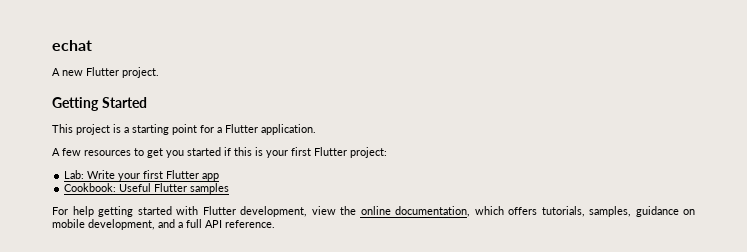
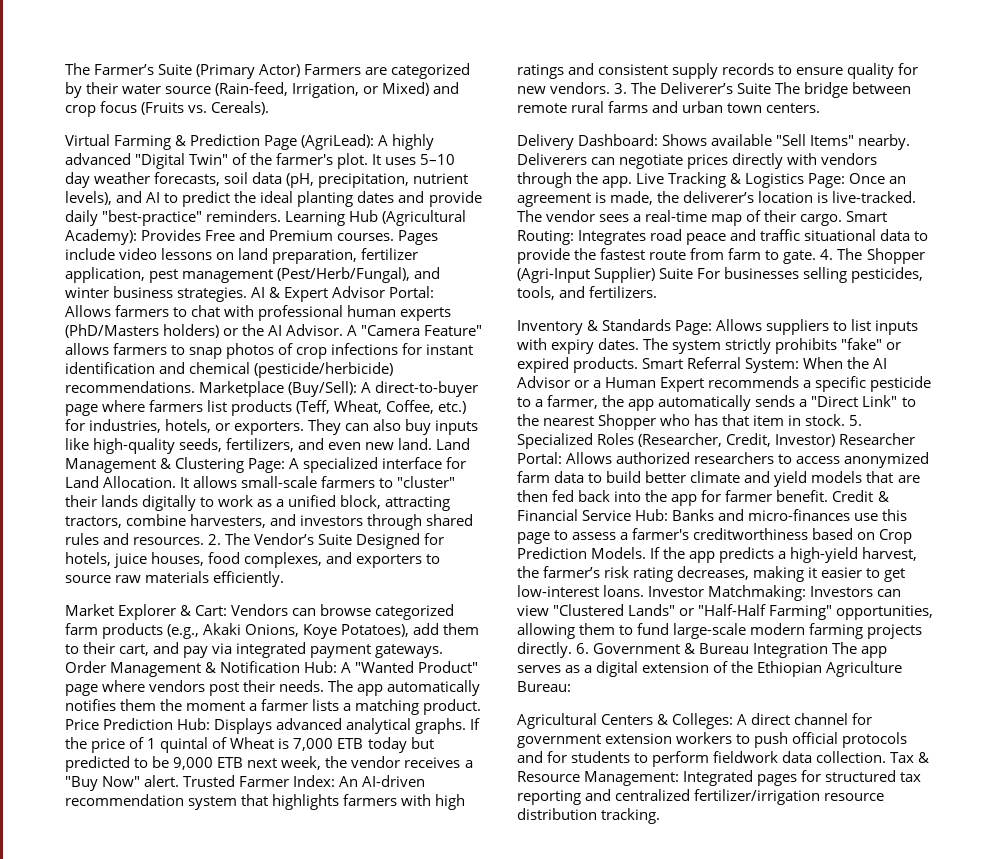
- echat
- A new Flutter project.
- Getting Started
- This project is a starting point for a Flutter application.
- A few resources to get you started if this is your first Flutter project:
- Lab: Write your first Flutter app
- Cookbook: Useful Flutter samples
- For help getting started with Flutter development, view the online documentation, which offers tutorials, samples, guidance on mobile development, and a full API reference.
+ The Farmer’s Suite (Primary Actor) Farmers are categorized by their water source (Rain-feed, Irrigation, or Mixed) and crop focus (Fruits vs. Cereals).
+ Virtual Farming & Prediction Page (AgriLead): A highly advanced "Digital Twin" of the farmer's plot. It uses 5–10 day weather forecasts, soil data (pH, precipitation, nutrient levels), and AI to predict the ideal planting dates and provide daily "best-practice" reminders. Learning Hub (Agricultural Academy): Provides Free and Premium courses. Pages include video lessons on land preparation, fertilizer application, pest management (Pest/Herb/Fungal), and winter business strategies. AI & Expert Advisor Portal: Allows farmers to chat with professional human experts (PhD/Masters holders) or the AI Advisor. A "Camera Feature" allows farmers to snap photos of crop infections for instant identification and chemical (pesticide/herbicide) recommendations. Marketplace (Buy/Sell): A direct-to-buyer page where farmers list products (Teff, Wheat, Coffee, etc.) for industries, hotels, or exporters. They can also buy inputs like high-quality seeds, fertilizers, and even new land. Land Management & Clustering Page: A specialized interface for Land Allocation. It allows small-scale farmers to "cluster" their lands digitally to work as a unified block, attracting tractors, combine harvesters, and investors through shared rules and resources. 2. The Vendor’s Suite Designed for hotels, juice houses, food complexes, and exporters to source raw materials efficiently.
+ Market Explorer & Cart: Vendors can browse categorized farm products (e.g., Akaki Onions, Koye Potatoes), add them to their cart, and pay via integrated payment gateways. Order Management & Notification Hub: A "Wanted Product" page where vendors post their needs. The app automatically notifies them the moment a farmer lists a matching product. Price Prediction Hub: Displays advanced analytical graphs. If the price of 1 quintal of Wheat is 7,000 ETB today but predicted to be 9,000 ETB next week, the vendor receives a "Buy Now" alert. Trusted Farmer Index: An AI-driven recommendation system that highlights farmers with high ratings and consistent supply records to ensure quality for new vendors. 3. The Deliverer’s Suite The bridge between remote rural farms and urban town centers.
+ Delivery Dashboard: Shows available "Sell Items" nearby. Deliverers can negotiate prices directly with vendors through the app. Live Tracking & Logistics Page: Once an agreement is made, the deliverer’s location is live-tracked. The vendor sees a real-time map of their cargo. Smart Routing: Integrates road peace and traffic situational data to provide the fastest route from farm to gate. 4. The Shopper (Agri-Input Supplier) Suite For businesses selling pesticides, tools, and fertilizers.
+ Inventory & Standards Page: Allows suppliers to list inputs with expiry dates. The system strictly prohibits "fake" or expired products. Smart Referral System: When the AI Advisor or a Human Expert recommends a specific pesticide to a farmer, the app automatically sends a "Direct Link" to the nearest Shopper who has that item in stock. 5. Specialized Roles (Researcher, Credit, Investor) Researcher Portal: Allows authorized researchers to access anonymized farm data to build better climate and yield models that are then fed back into the app for farmer benefit. Credit & Financial Service Hub: Banks and micro-finances use this page to assess a farmer's creditworthiness based on Crop Prediction Models. If the app predicts a high-yield harvest, the farmer’s risk rating decreases, making it easier to get low-interest loans. Investor Matchmaking: Investors can view "Clustered Lands" or "Half-Half Farming" opportunities, allowing them to fund large-scale modern farming projects directly. 6. Government & Bureau Integration The app serves as a digital extension of the Ethiopian Agriculture Bureau:
+ Agricultural Centers & Colleges: A direct channel for government extension workers to push official protocols and for students to perform fieldwork data collection. Tax & Resource Management: Integrated pages for structured tax reporting and centralized fertilizer/irrigation resource distribution tracking.

